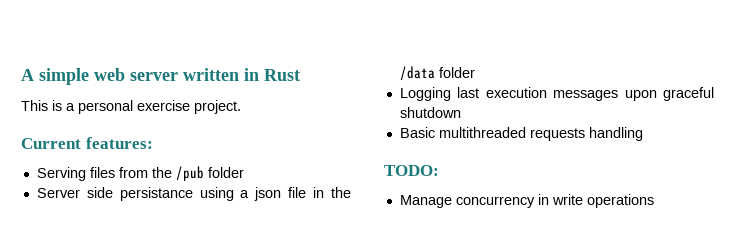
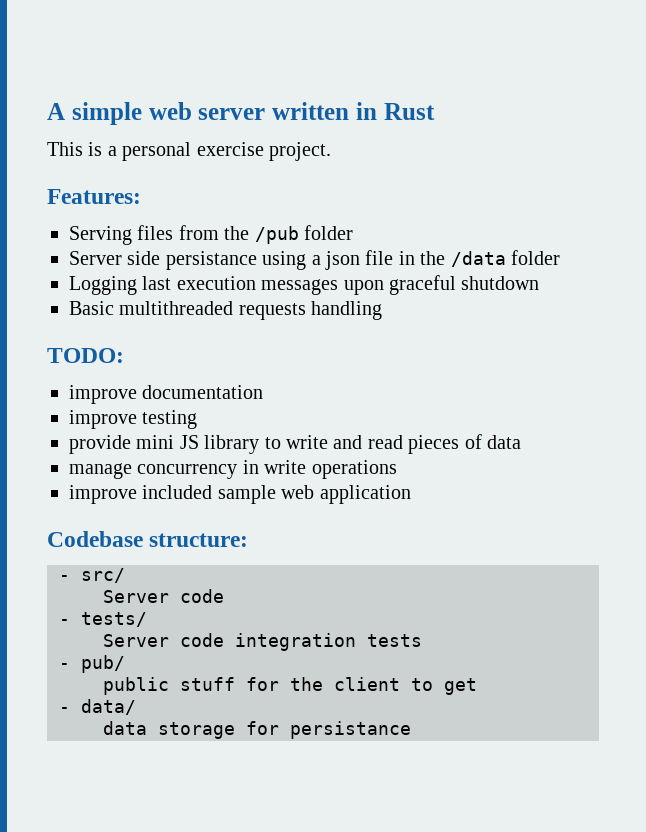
- Current features:
+ Features:
- Manage concurrency in write operations
+ improve documentation
+ improve testing
+ provide mini JS library to write and read pieces of data
+ manage concurrency in write operations
+ improve included sample web application
+ Codebase structure:
+ - src/
+ Server code
+ - tests/
+ Server code integration tests
+ - pub/
+ public stuff for the client to get
+ - data/
+ data storage for persistance

